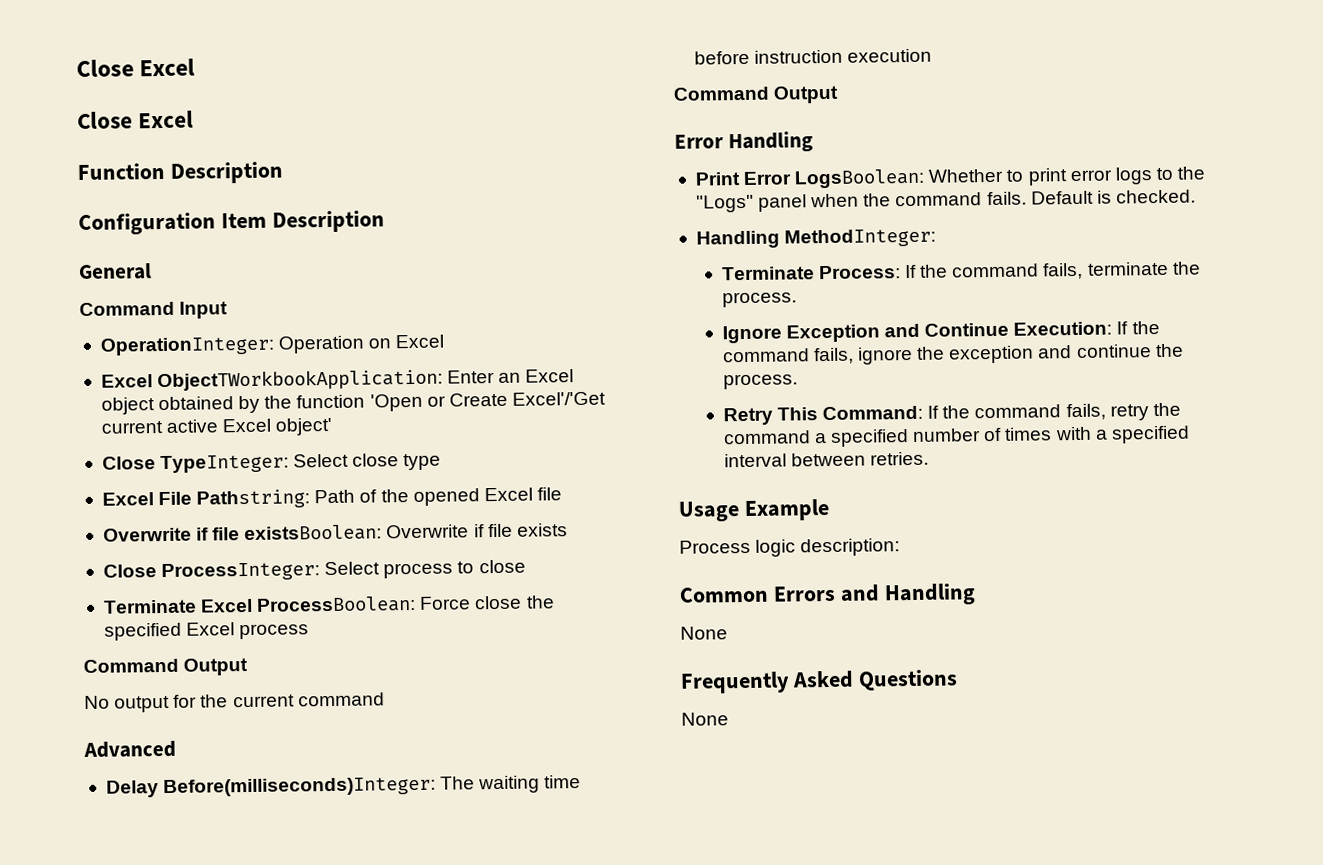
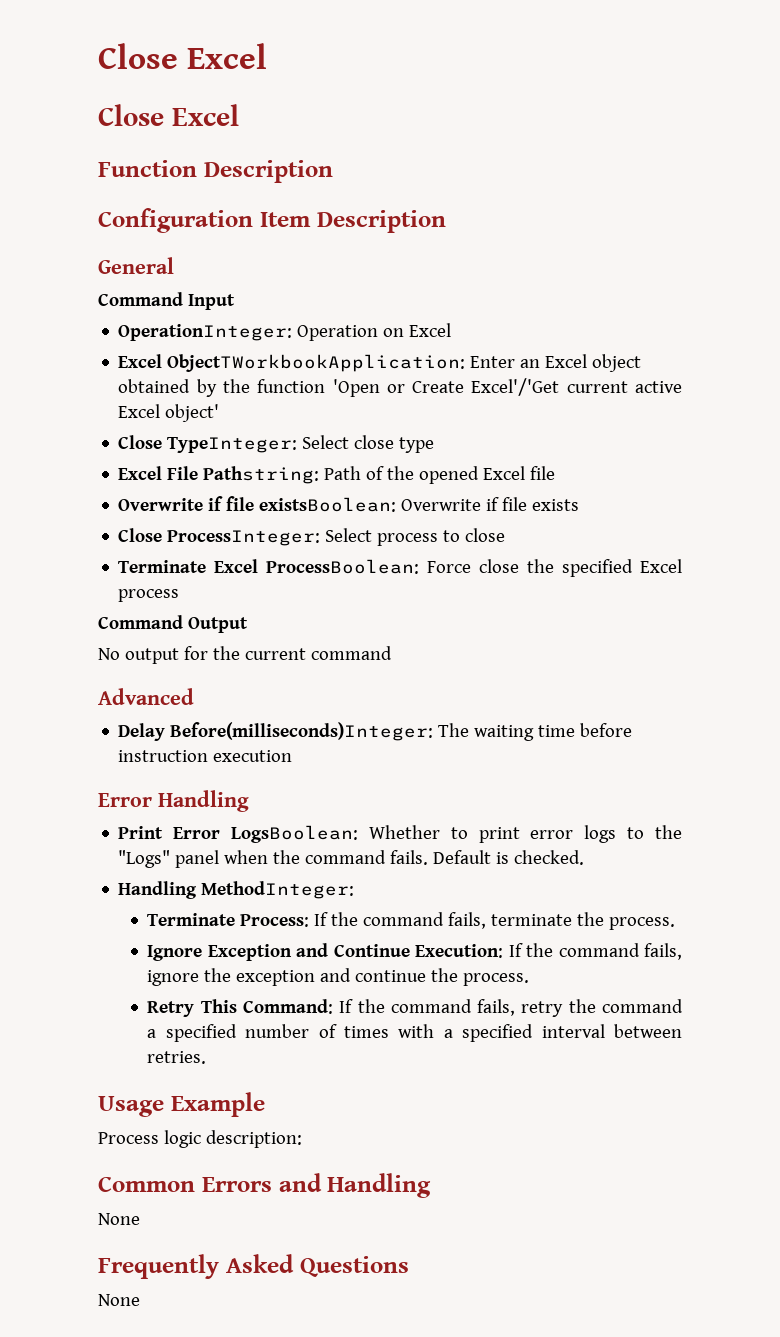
  Delay Before(milliseconds)Integer: The waiting time before instruction execution
- Command Output

